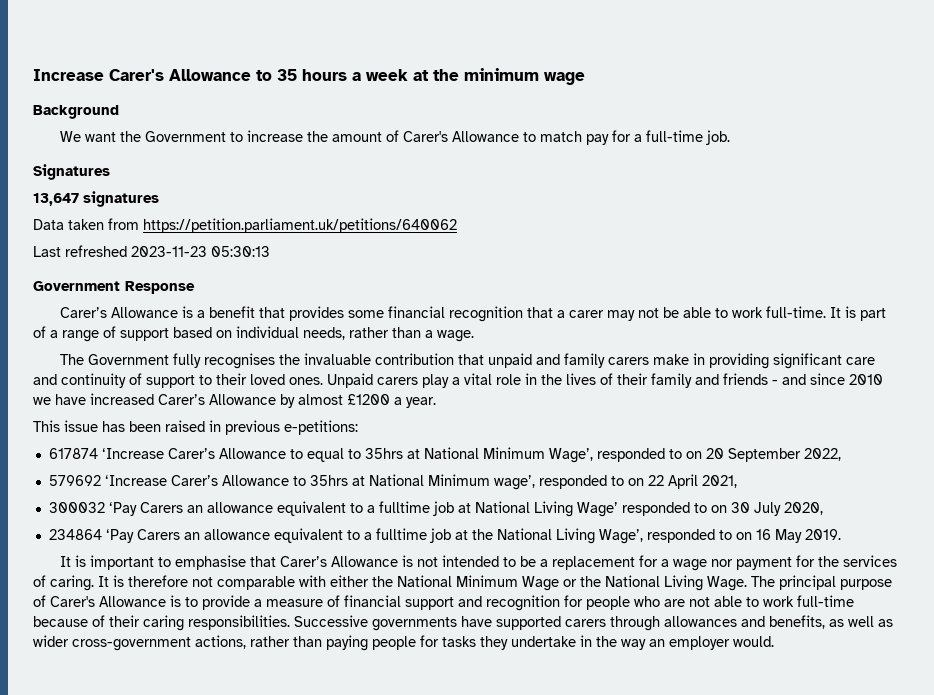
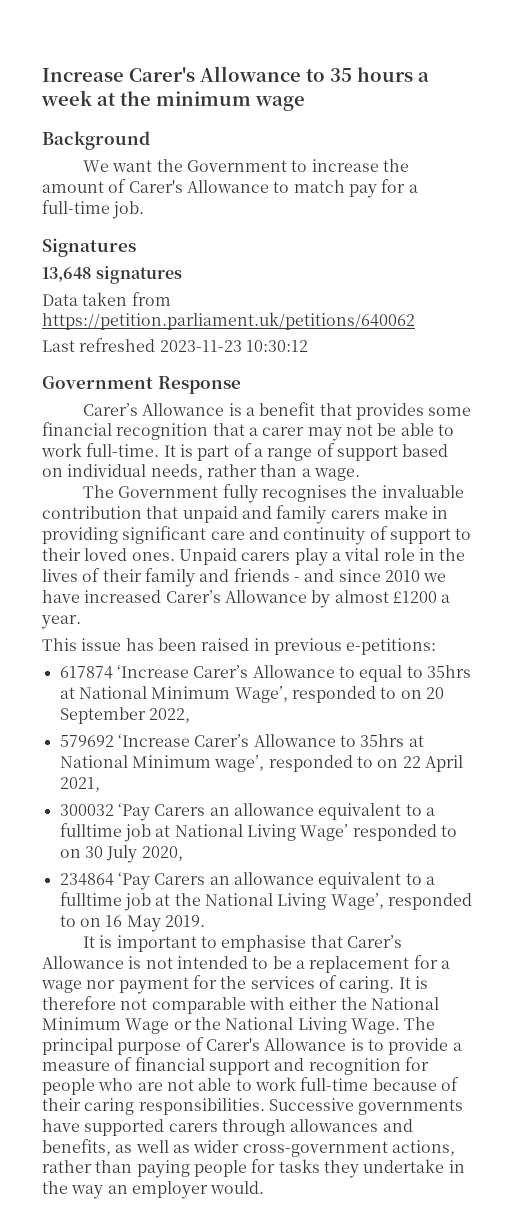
- 13,647 signatures
+ 13,648 signatures
- Last refreshed 2023-11-23 05:30:13
+ Last refreshed 2023-11-23 10:30:12

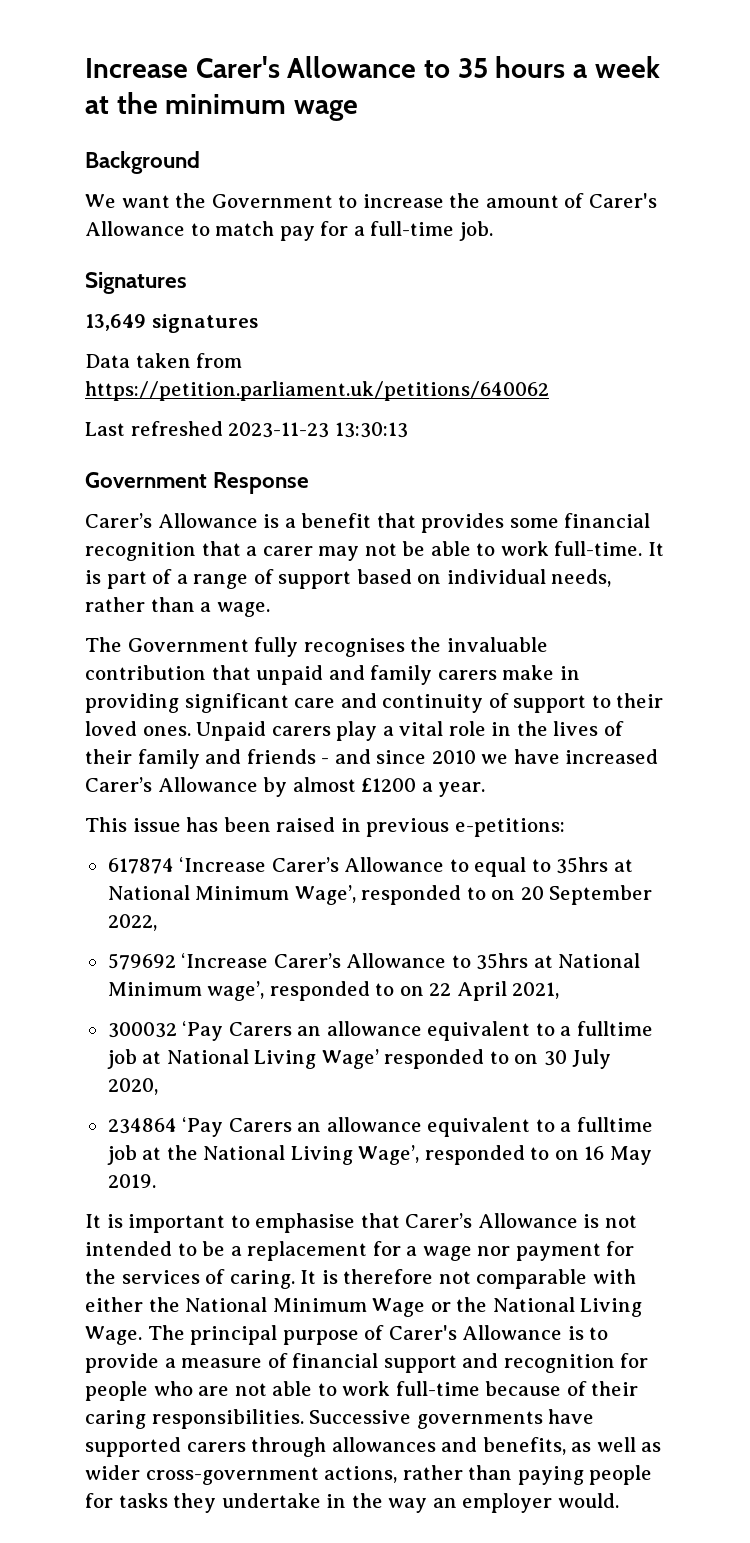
- 13,648 signatures
+ 13,649 signatures
- Last refreshed 2023-11-23 10:30:12
+ Last refreshed 2023-11-23 13:30:13

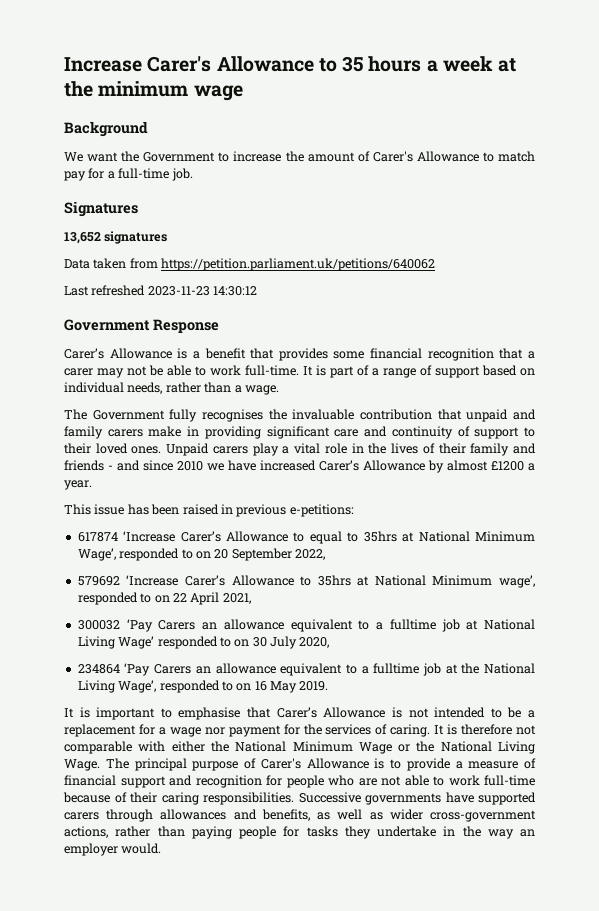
- 13,649 signatures
+ 13,652 signatures
- Last refreshed 2023-11-23 13:30:13
+ Last refreshed 2023-11-23 14:30:12

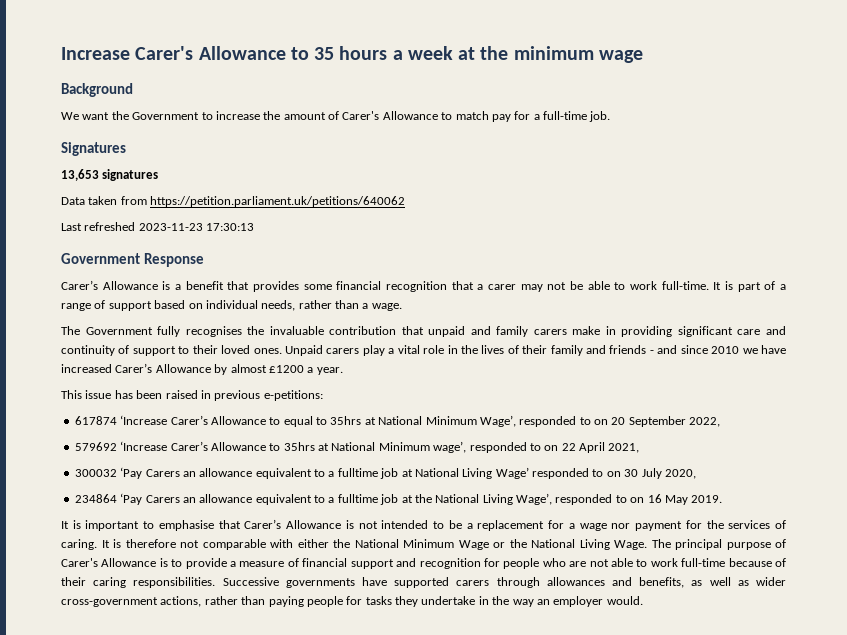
- 13,652 signatures
+ 13,653 signatures
- Last refreshed 2023-11-23 14:30:12
+ Last refreshed 2023-11-23 17:30:13

